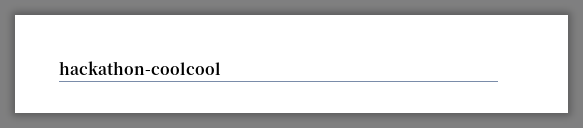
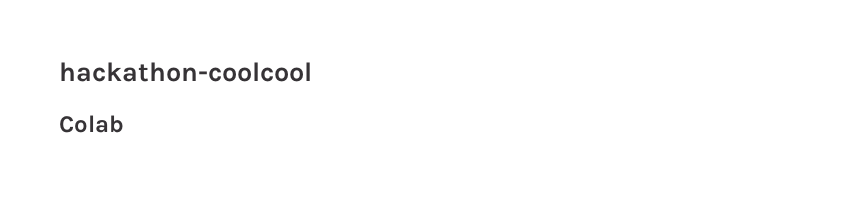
+ Colab

